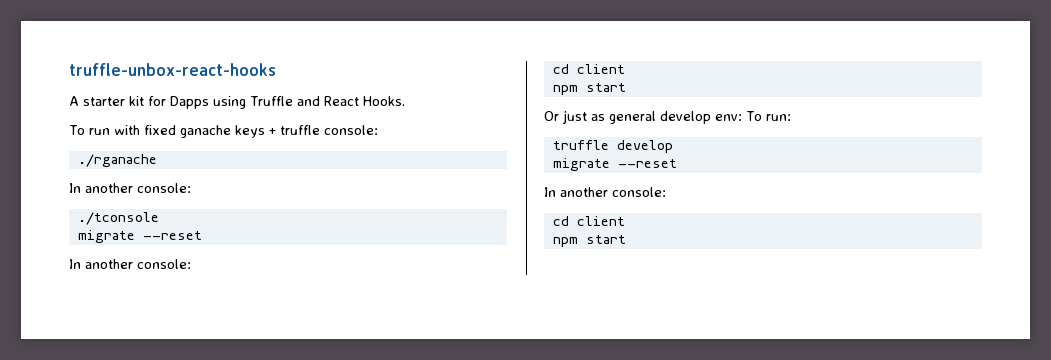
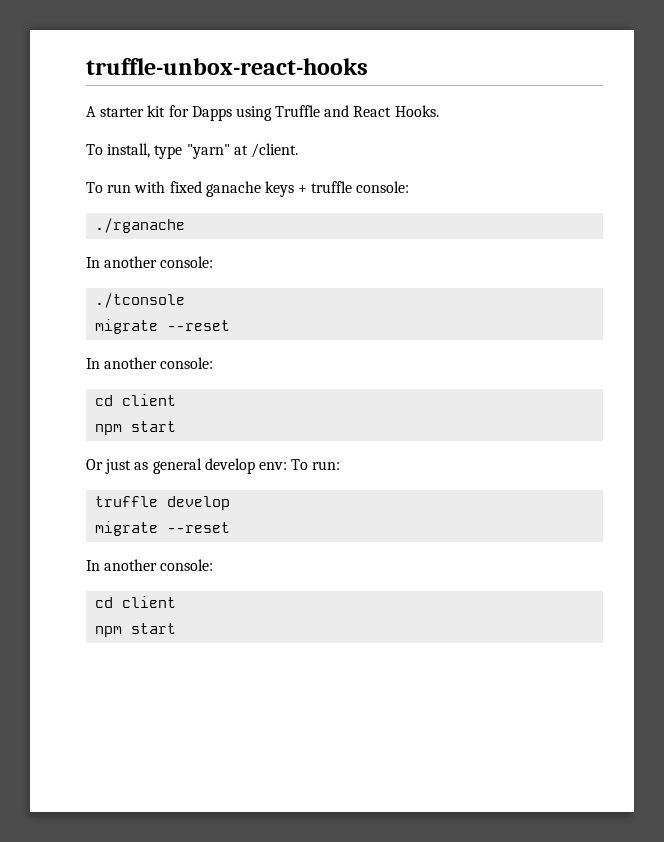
+ To install, type "yarn" at /client.

